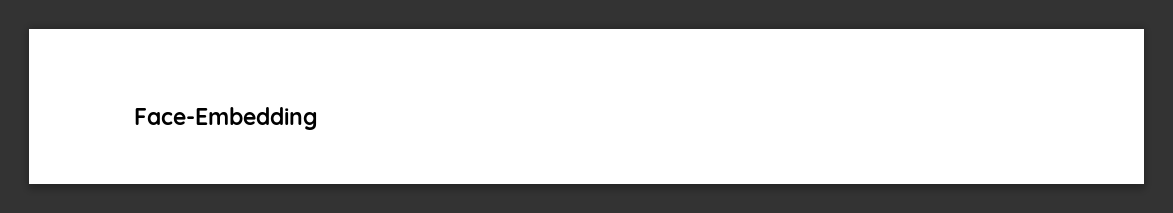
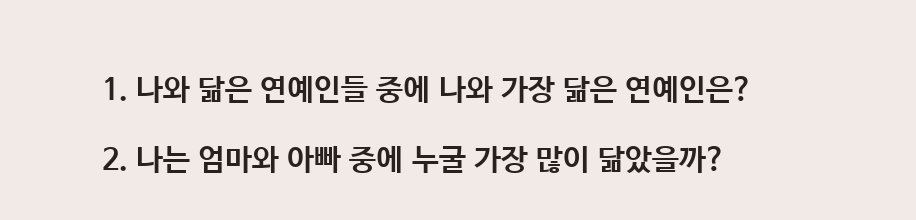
- Face-Embedding
+ 1. 나와 닮은 연예인들 중에 나와 가장 닮은 연예인은?
+ 2. 나는 엄마와 아빠 중에 누굴 가장 많이 닮았을까?

